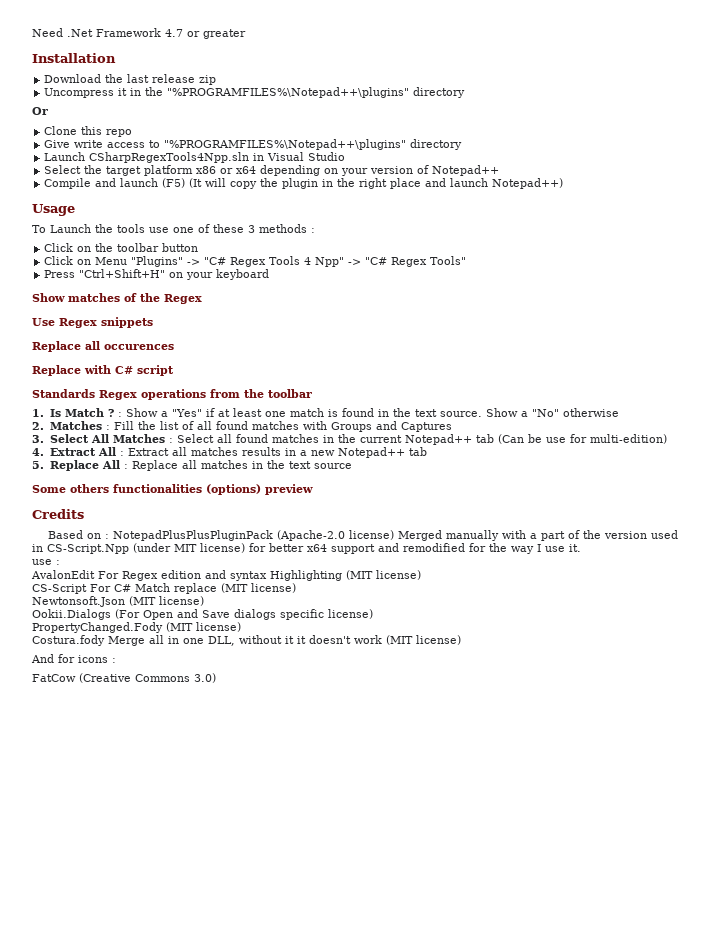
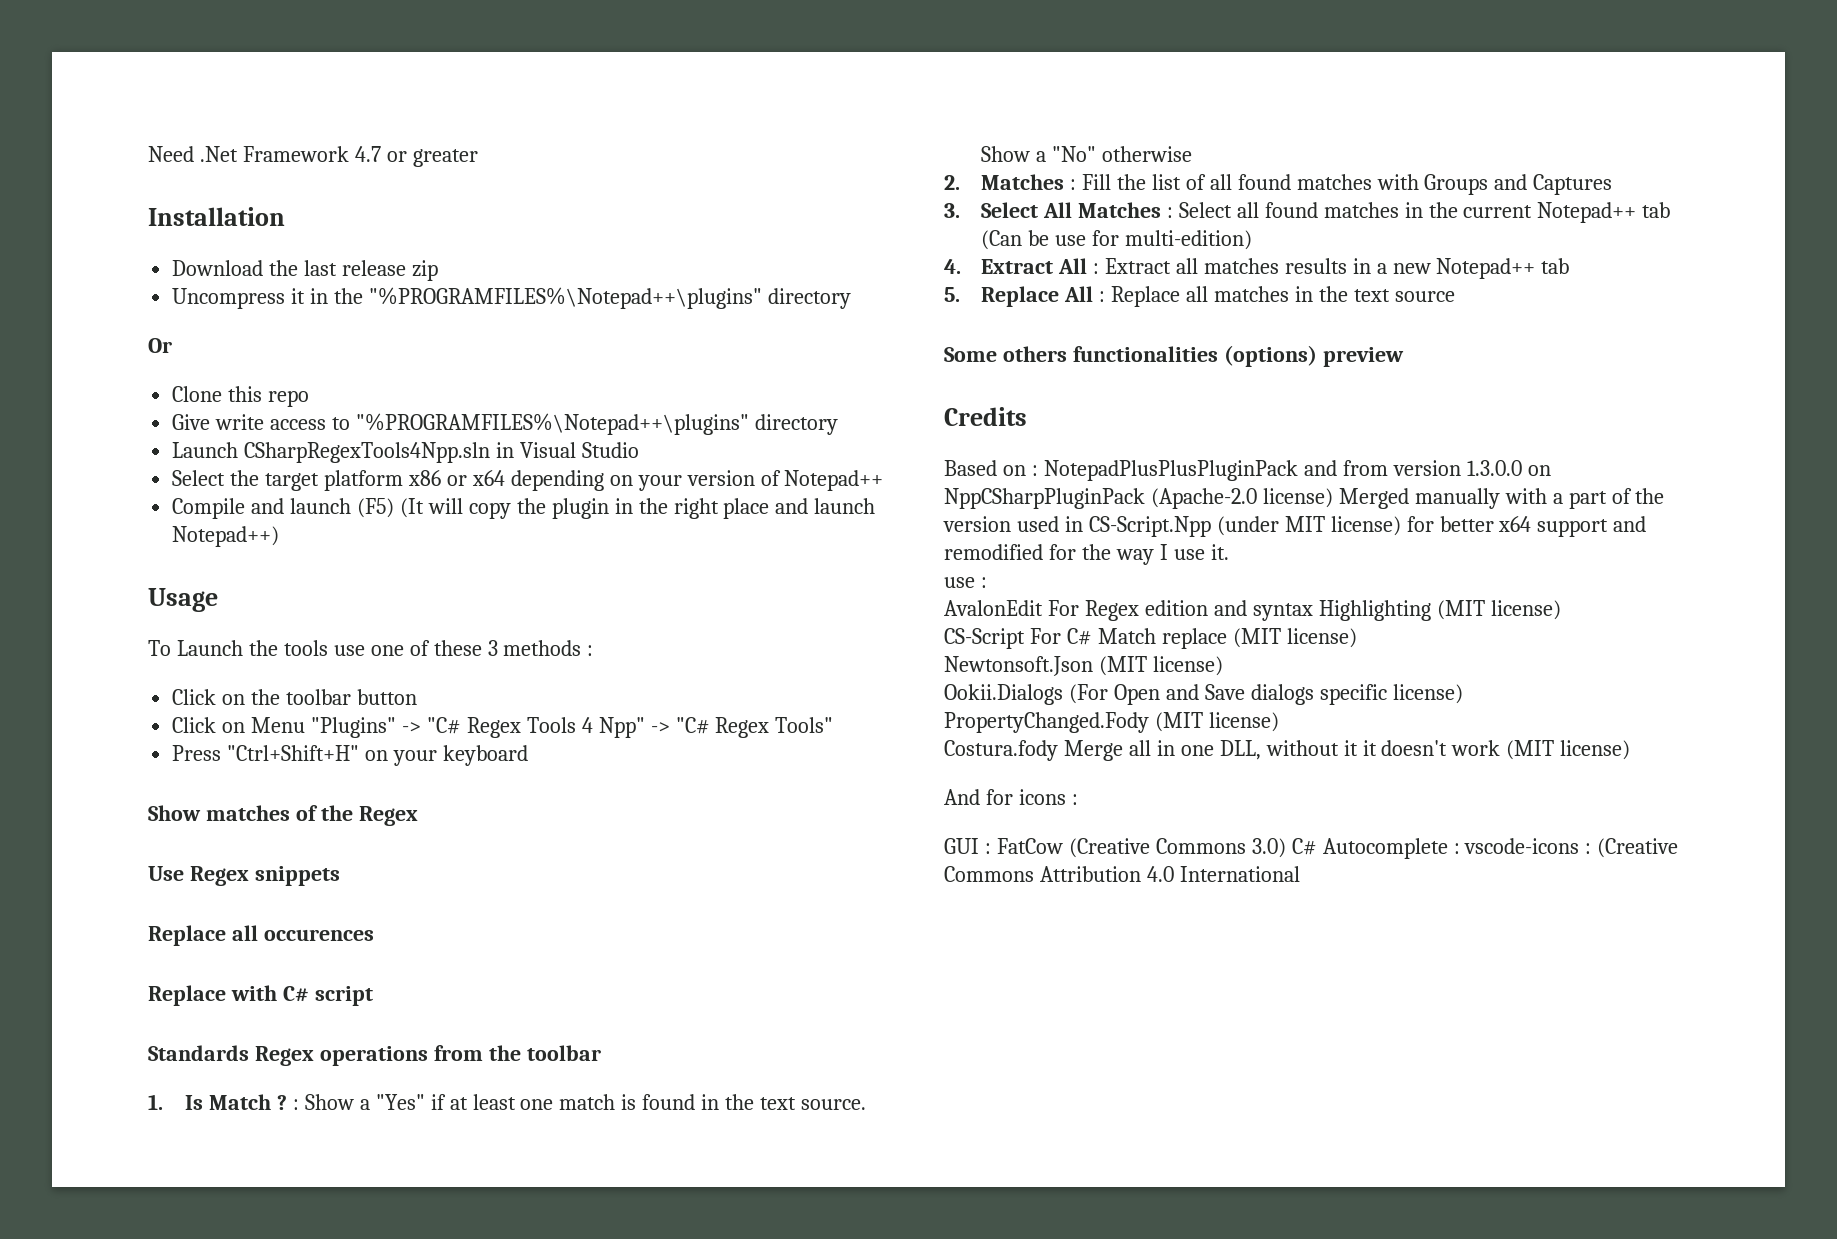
- Based on : NotepadPlusPlusPluginPack (Apache-2.0 license) Merged manually with a part of the version used in CS-Script.Npp (under MIT license) for better x64 support and remodified for the way I use it.
+ Based on : NotepadPlusPlusPluginPack and from version 1.3.0.0 on NppCSharpPluginPack (Apache-2.0 license) Merged manually with a part of the version used in CS-Script.Npp (under MIT license) for better x64 support and remodified for the way I use it.
- FatCow (Creative Commons 3.0)
+ GUI : FatCow (Creative Commons 3.0) C# Autocomplete : vscode-icons : (Creative Commons Attribution 4.0 International

